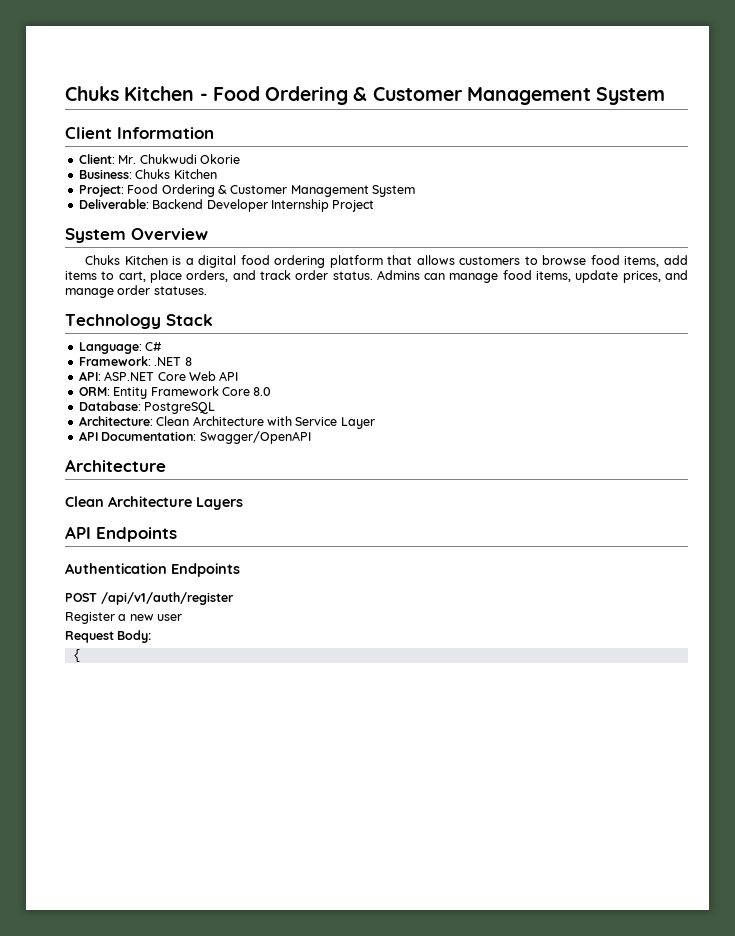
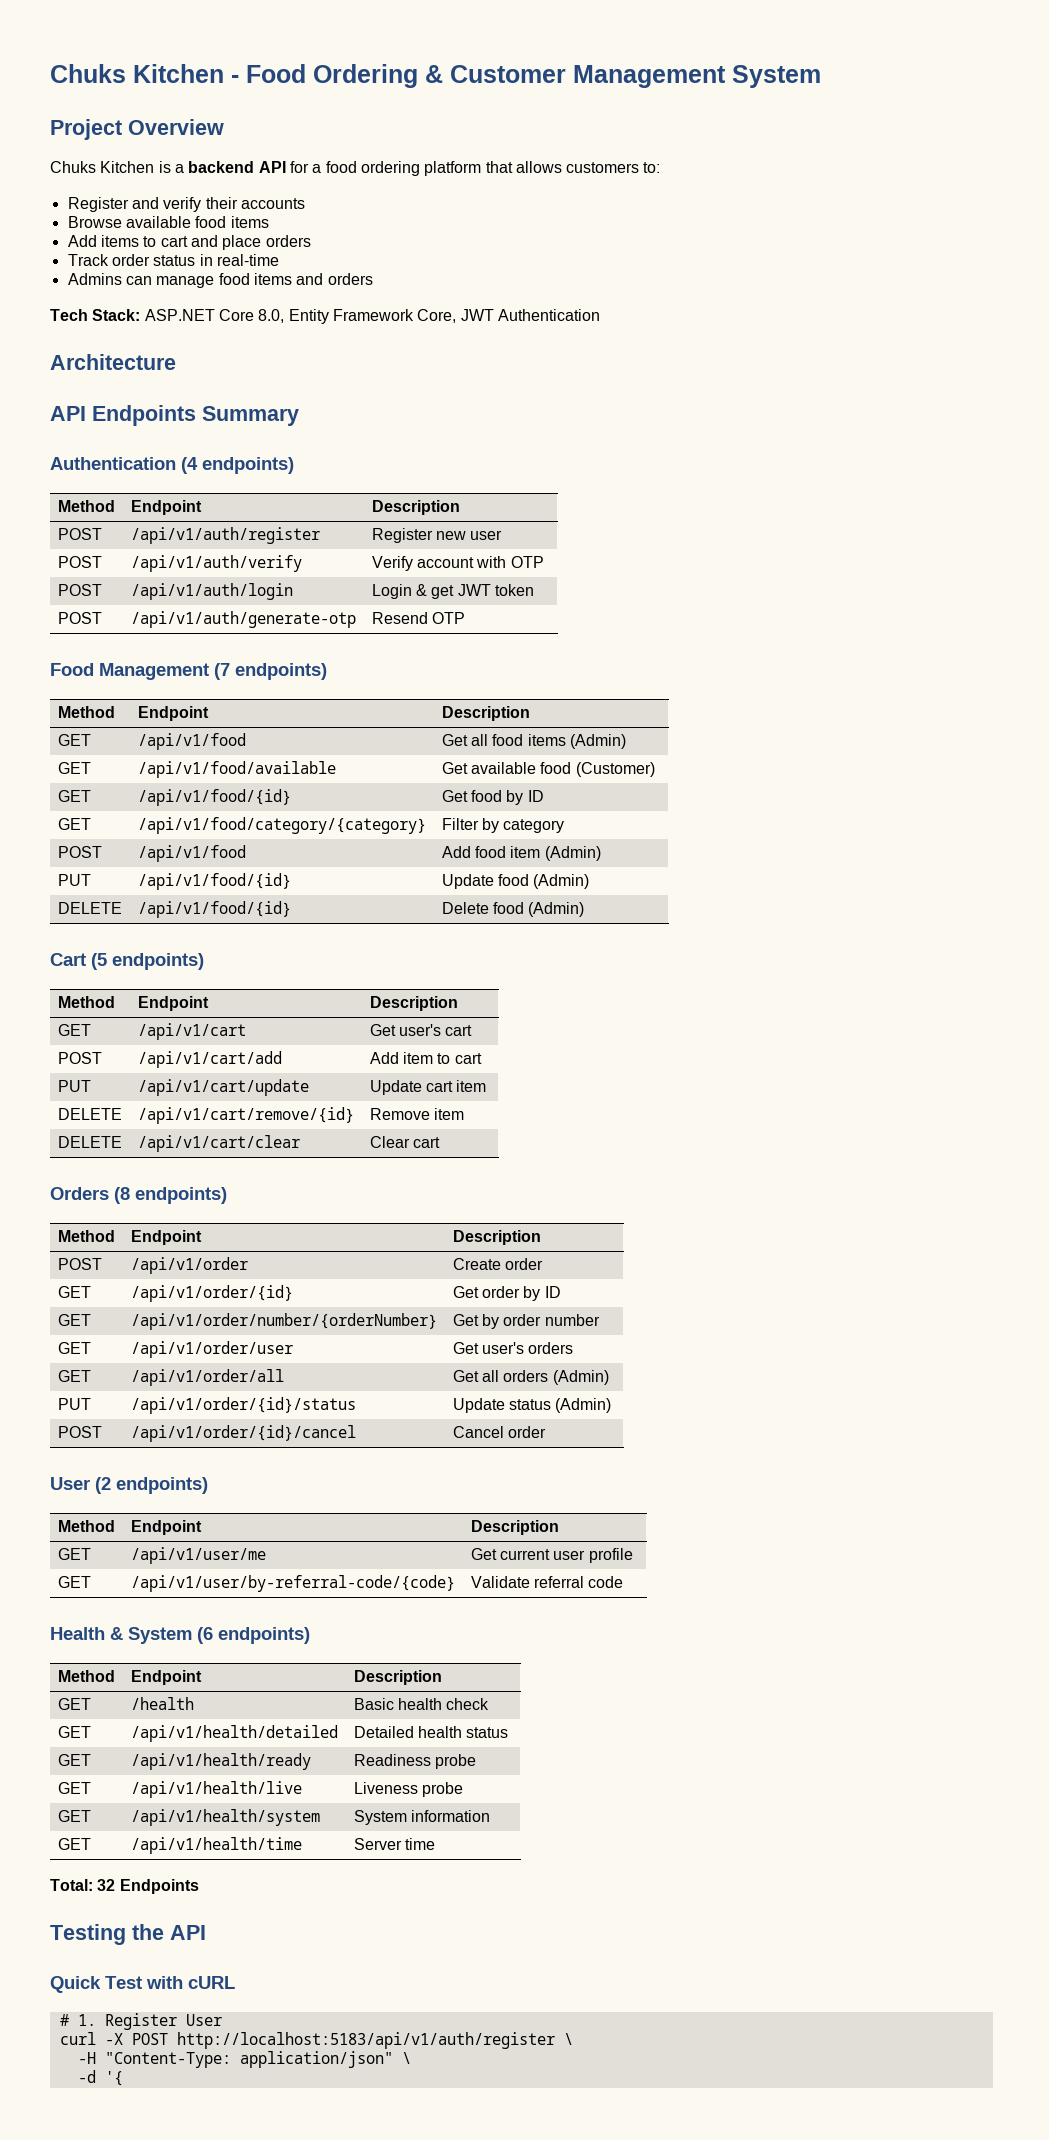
- Client Information
- Client: Mr. Chukwudi Okorie
- Business: Chuks Kitchen
- Project: Food Ordering & Customer Management System
- Deliverable: Backend Developer Internship Project
- System Overview
+ Project Overview
- Chuks Kitchen is a digital food ordering platform that allows customers to browse food items, add items to cart, place orders, and track order status. Admins can manage food items, update prices, and manage order statuses.
- Technology Stack
- Language: C#
- Framework: .NET 8
- API: ASP.NET Core Web API
- ORM: Entity Framework Core 8.0
- Database: PostgreSQL
- Architecture: Clean Architecture with Service Layer
- API Documentation: Swagger/OpenAPI
+ Chuks Kitchen is a backend API for a food ordering platform that allows customers to:
+ Register and verify their accounts
+ Browse available food items
+ Add items to cart and place orders
+ Track order status in real-time
+ Admins can manage food items and orders
+ Tech Stack: ASP.NET Core 8.0, Entity Framework Core, JWT Authentication
  Architecture
- Clean Architecture Layers
- API Endpoints
- Authentication Endpoints
- POST /api/v1/auth/register
- Register a new user
- Request Body:
- {
+ API Endpoints Summary
+ Authentication (4 endpoints)
+ Method | Endpoint | Description
+ POST | /api/v1/auth/register | Register new user
+ POST | /api/v1/auth/verify | Verify account with OTP
+ POST | /api/v1/auth/login | Login & get JWT token
+ POST | /api/v1/auth/generate-otp | Resend OTP
+ Food Management (7 endpoints)
+ Method | Endpoint | Description
+ GET | /api/v1/food | Get all food items (Admin)
+ GET | /api/v1/food/available | Get available food (Customer)
+ GET | /api/v1/food/{id} | Get food by ID
+ GET | /api/v1/food/category/{category} | Filter by category
+ POST | /api/v1/food | Add food item (Admin)
+ PUT | /api/v1/food/{id} | Update food (Admin)
+ DELETE | /api/v1/food/{id} | Delete food (Admin)
+ Cart (5 endpoints)
+ Method | Endpoint | Description
+ GET | /api/v1/cart | Get user's cart
+ POST | /api/v1/cart/add | Add item to cart
+ PUT | /api/v1/cart/update | Update cart item
+ DELETE | /api/v1/cart/remove/{id} | Remove item
+ DELETE | /api/v1/cart/clear | Clear cart
+ Orders (8 endpoints)
+ Method | Endpoint | Description
+ POST | /api/v1/order | Create order
+ GET | /api/v1/order/{id} | Get order by ID
+ GET | /api/v1/order/number/{orderNumber} | Get by order number
+ GET | /api/v1/order/user | Get user's orders
+ GET | /api/v1/order/all | Get all orders (Admin)
+ PUT | /api/v1/order/{id}/status | Update status (Admin)
+ POST | /api/v1/order/{id}/cancel | Cancel order
+ User (2 endpoints)
+ Method | Endpoint | Description
+ GET | /api/v1/user/me | Get current user profile
+ GET | /api/v1/user/by-referral-code/{code} | Validate referral code
+ Health & System (6 endpoints)
+ Method | Endpoint | Description
+ GET | /health | Basic health check
+ GET | /api/v1/health/detailed | Detailed health status
+ GET | /api/v1/health/ready | Readiness probe
+ GET | /api/v1/health/live | Liveness probe
+ GET | /api/v1/health/system | System information
+ GET | /api/v1/health/time | Server time
+ Total: 32 Endpoints
+ Testing the API
+ Quick Test with cURL
+ # 1. Register User
+ curl -X POST http://localhost:5183/api/v1/auth/register \
+ -H "Content-Type: application/json" \
+ -d '{

